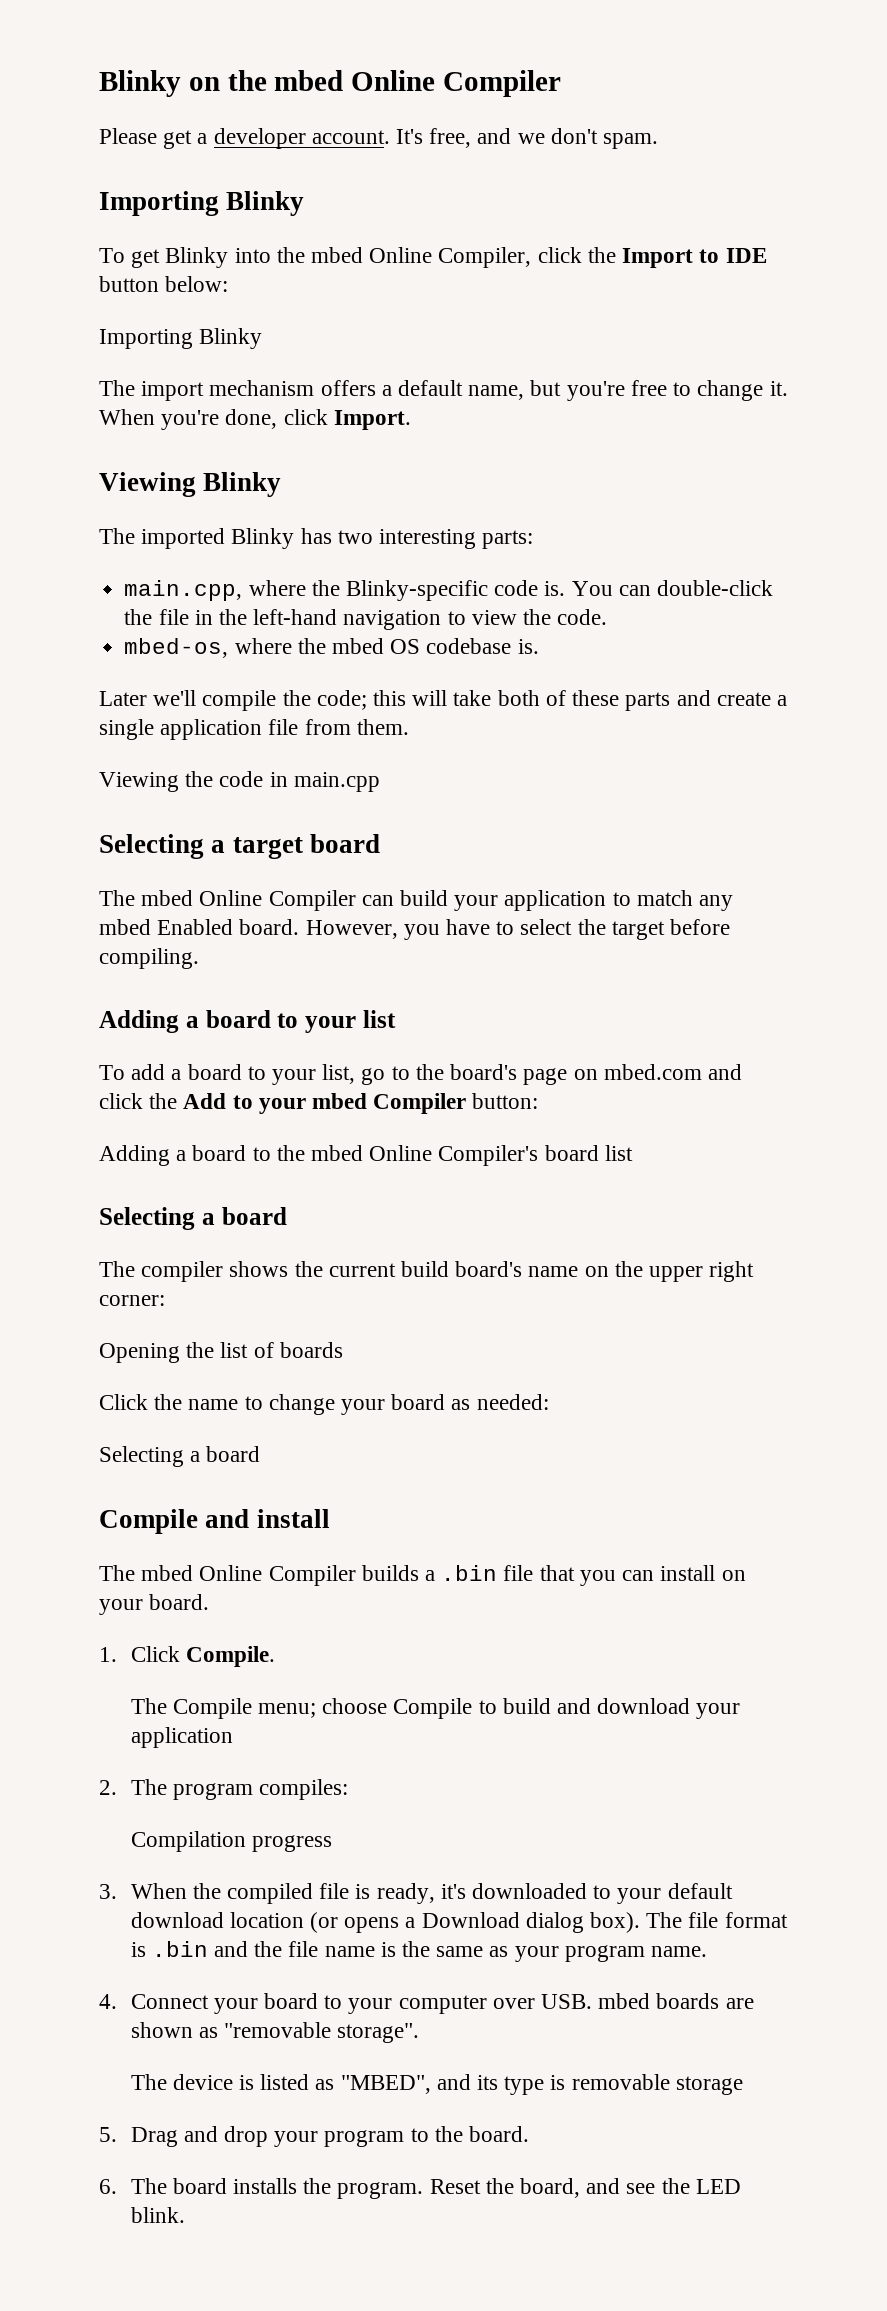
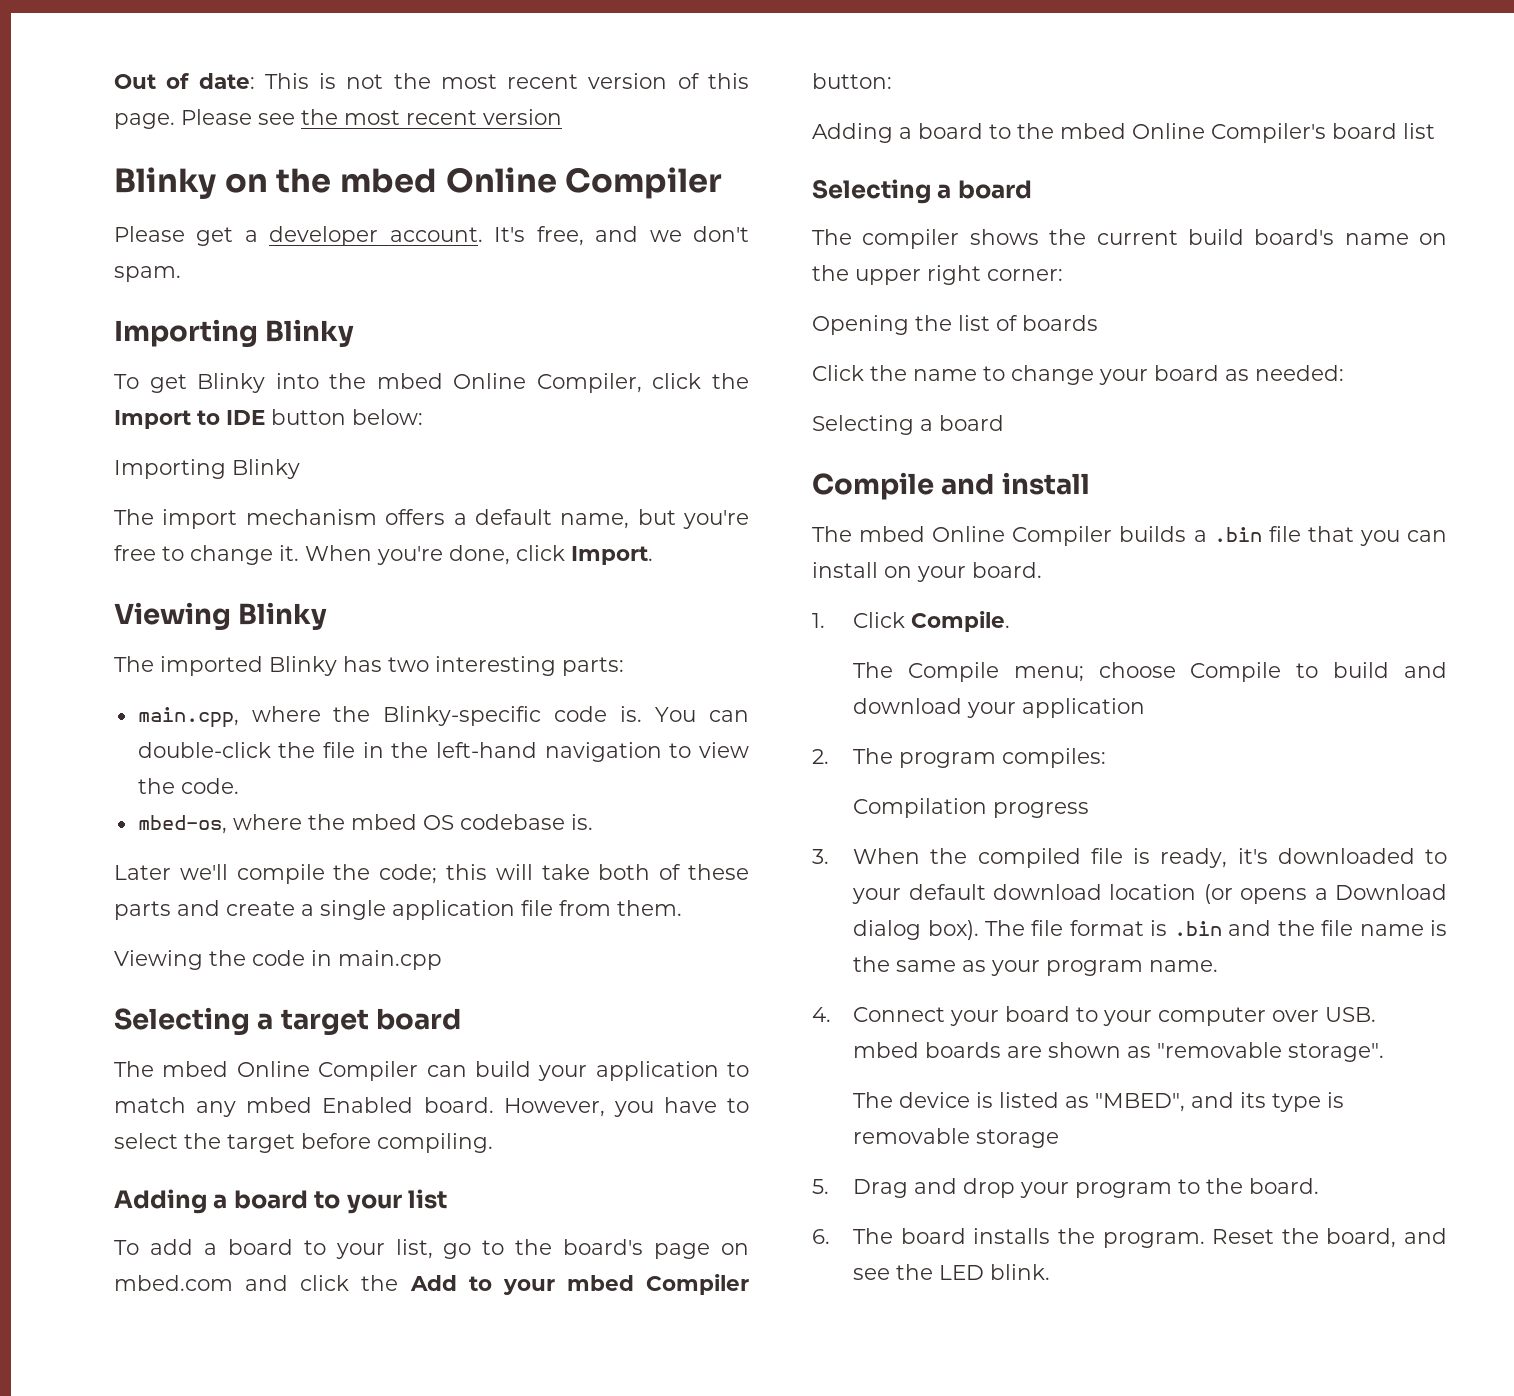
+ Out of date: This is not the most recent version of this page. Please see the most recent version

